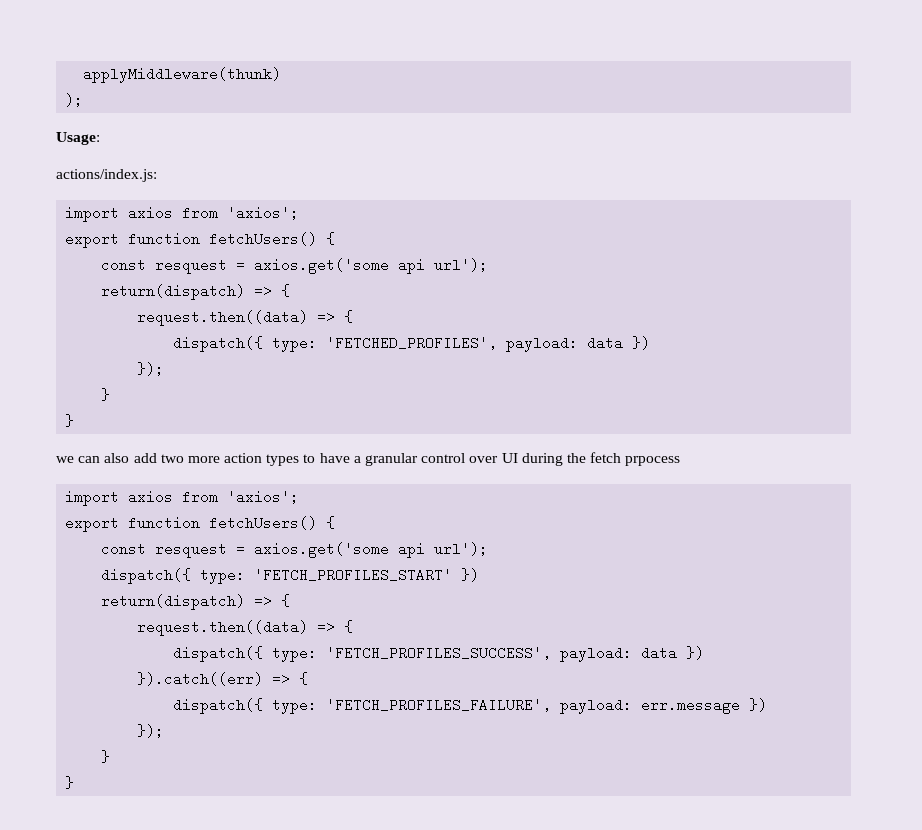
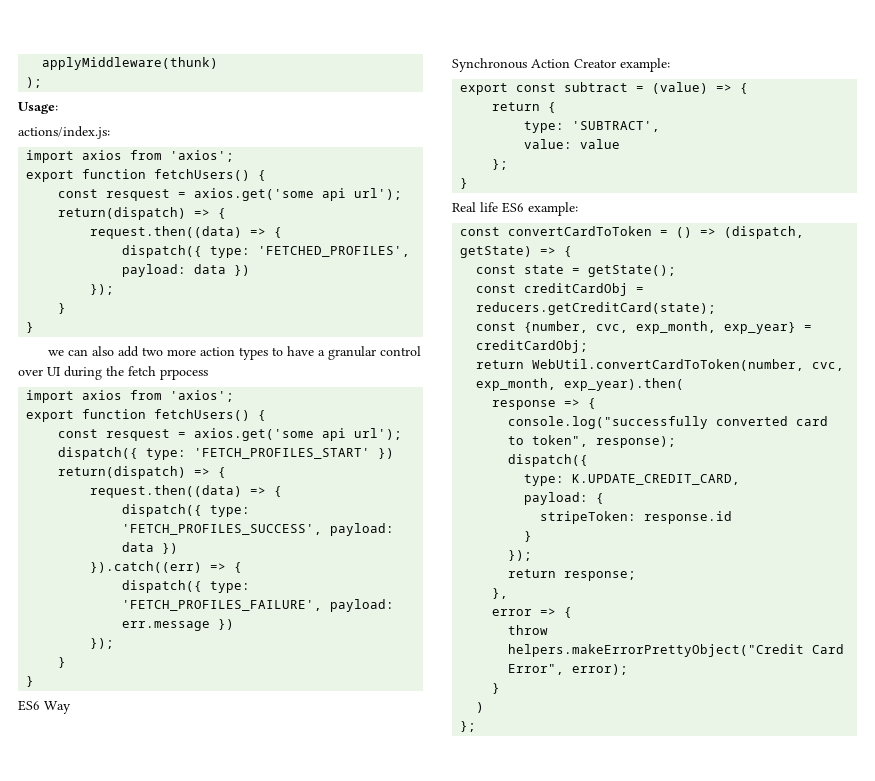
+ ES6 Way
+ Synchronous Action Creator example:
+ export const subtract = (value) => {
+ return {
+ type: 'SUBTRACT',
+ value: value
+ };
+ }
+ Real life ES6 example:
+ const convertCardToToken = () => (dispatch, getState) => {
+ const state = getState();
+ const creditCardObj = reducers.getCreditCard(state);
+ const {number, cvc, exp_month, exp_year} = creditCardObj;
+ return WebUtil.convertCardToToken(number, cvc, exp_month, exp_year).then(
+ response => {
+ console.log("successfully converted card to token", response);
+ dispatch({
+ type: K.UPDATE_CREDIT_CARD,
+ payload: {
+ stripeToken: response.id
+ }
+ });
+ return response;
+ },
+ error => {
+ throw helpers.makeErrorPrettyObject("Credit Card Error", error);
+ }
+ )
+ };

